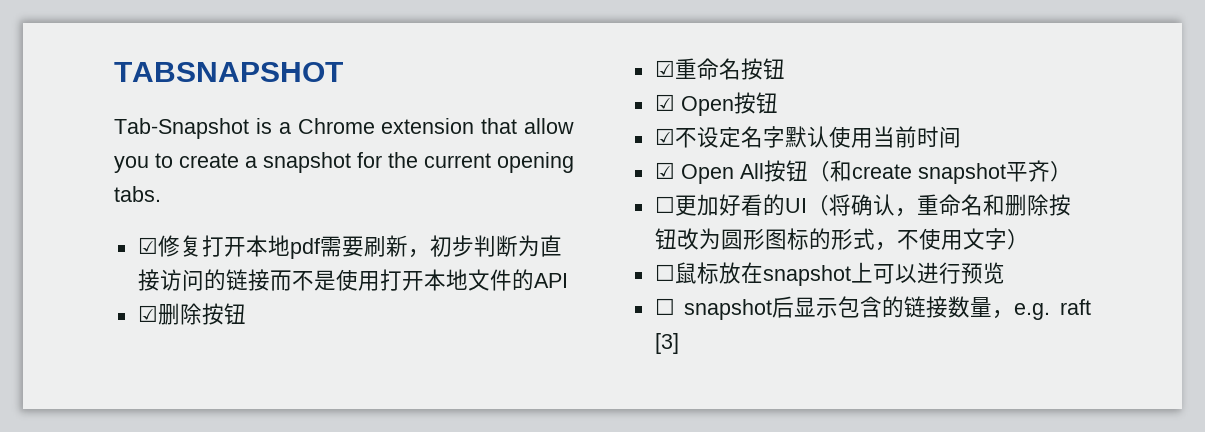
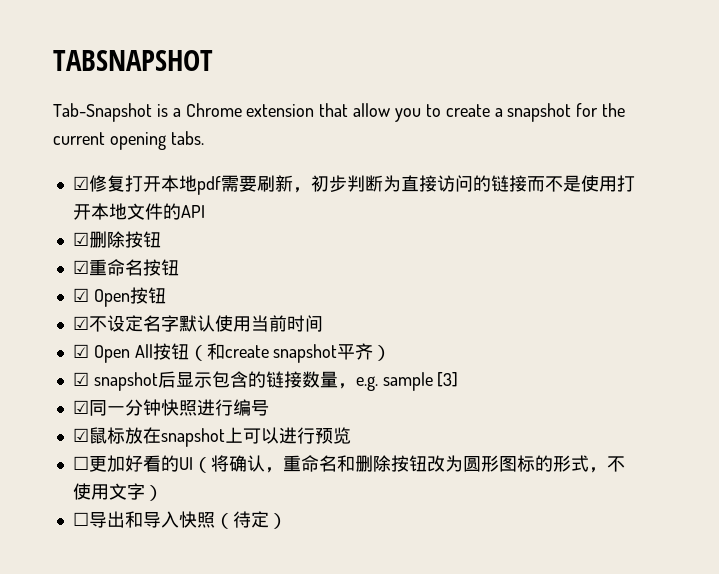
+ ☑ snapshot后显示包含的链接数量，e.g. sample [3]
+ ☑同一分钟快照进行编号
+ ☑鼠标放在snapshot上可以进行预览
- ☐鼠标放在snapshot上可以进行预览
- ☐ snapshot后显示包含的链接数量，e.g. raft [3]
+ ☐导出和导入快照（待定）

